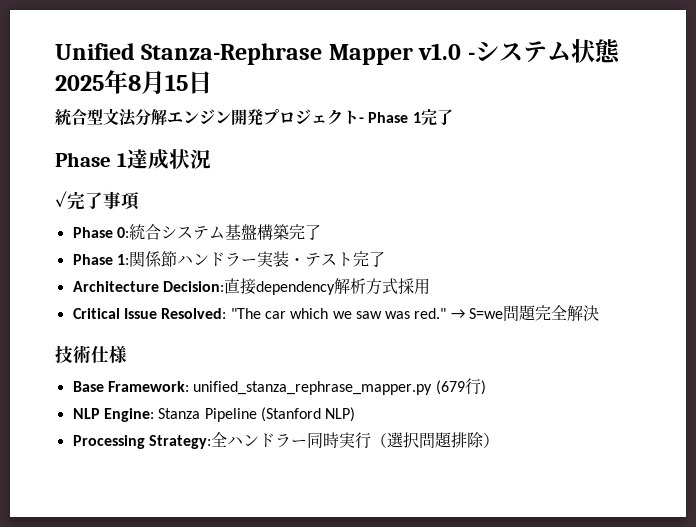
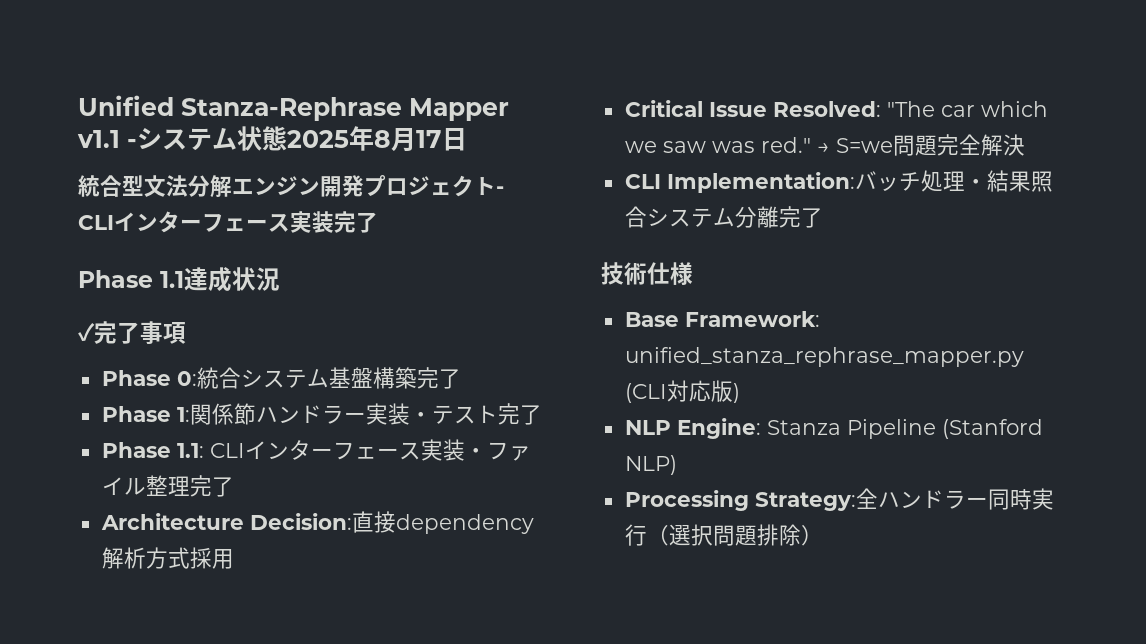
- Unified Stanza-Rephrase Mapper v1.0 -システム状態2025年8月15日
+ Unified Stanza-Rephrase Mapper v1.1 -システム状態2025年8月17日
- 統合型文法分解エンジン開発プロジェクト- Phase 1完了
- Phase 1達成状況
+ 統合型文法分解エンジン開発プロジェクト- CLIインターフェース実装完了
+ Phase 1.1達成状況
+ Phase 1.1: CLIインターフェース実装・ファイル整理完了
+ CLI Implementation:バッチ処理・結果照合システム分離完了
- Base Framework: unified_stanza_rephrase_mapper.py (679行)
+ Base Framework: unified_stanza_rephrase_mapper.py (CLI対応版)

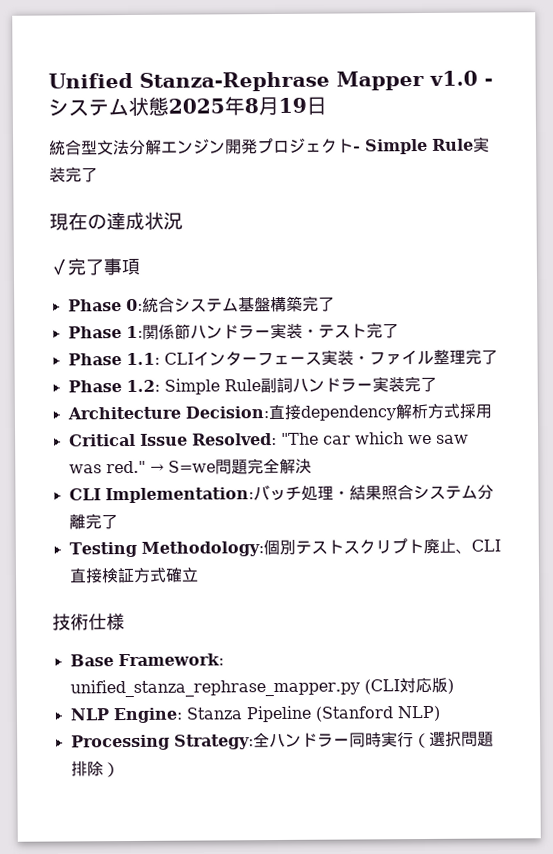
- Unified Stanza-Rephrase Mapper v1.1 -システム状態2025年8月17日
+ Unified Stanza-Rephrase Mapper v1.0 -システム状態2025年8月19日
- 統合型文法分解エンジン開発プロジェクト- CLIインターフェース実装完了
- Phase 1.1達成状況
+ 統合型文法分解エンジン開発プロジェクト- Simple Rule実装完了
+ 現在の達成状況
+ Phase 1.2: Simple Rule副詞ハンドラー実装完了
+ Testing Methodology:個別テストスクリプト廃止、CLI直接検証方式確立

